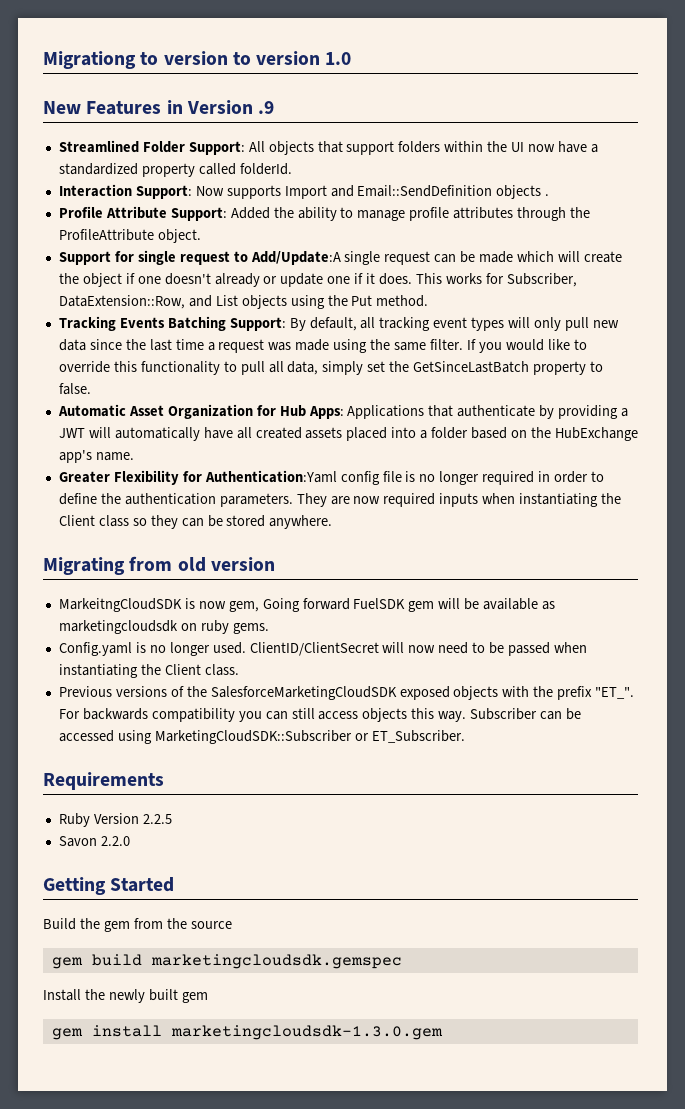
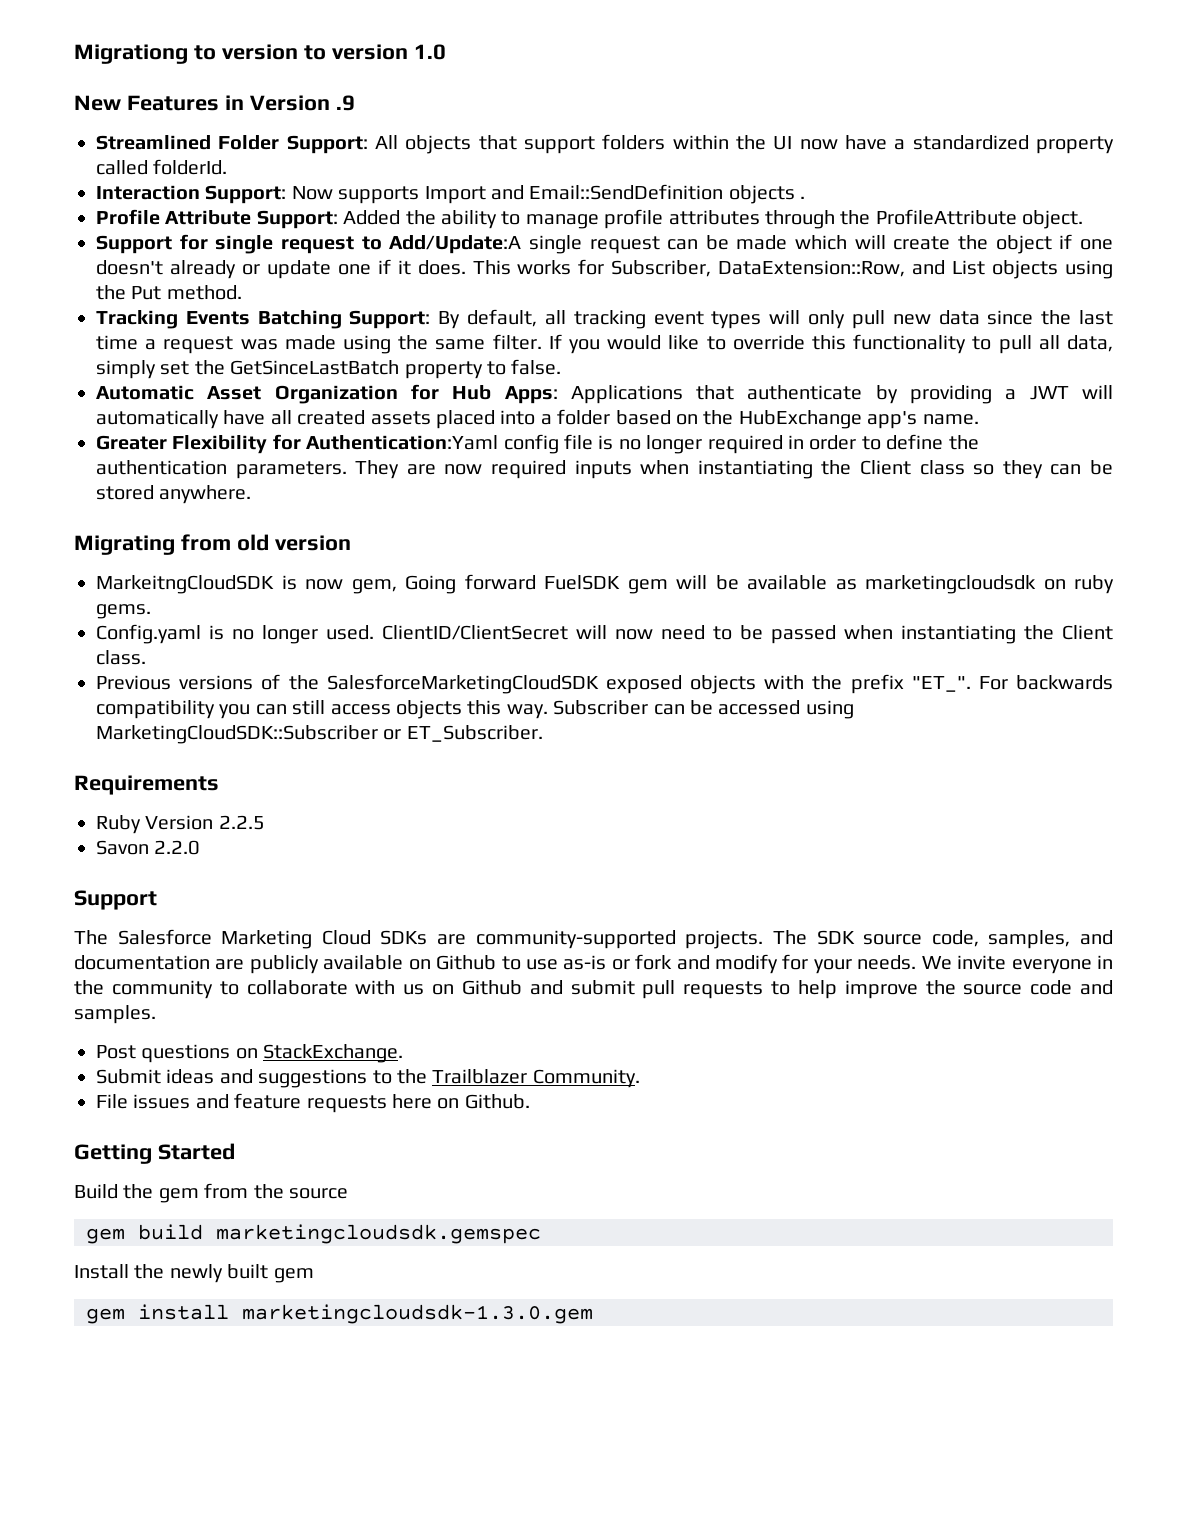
  Savon 2.2.0
+ Support
+ The Salesforce Marketing Cloud SDKs are community-supported projects. The SDK source code, samples, and documentation are publicly available on Github to use as-is or fork and modify for your needs. We invite everyone in the community to collaborate with us on Github and submit pull requests to help improve the source code and samples.
+ Post questions on StackExchange.
+ Submit ideas and suggestions to the Trailblazer Community.
+ File issues and feature requests here on Github.

